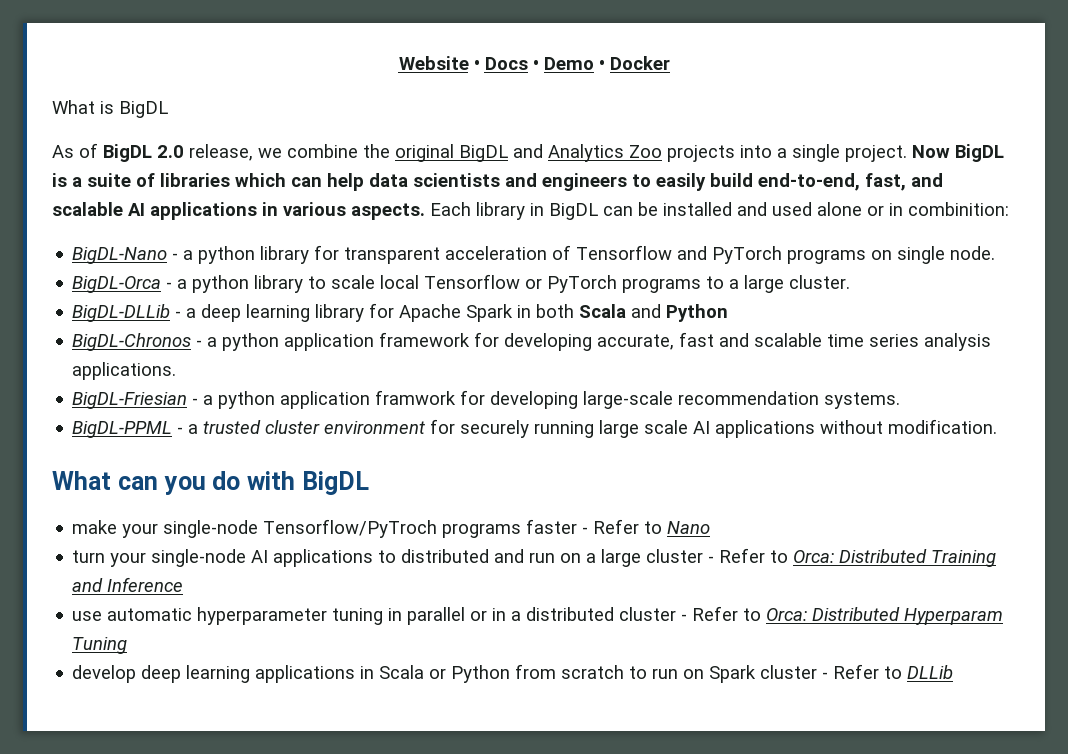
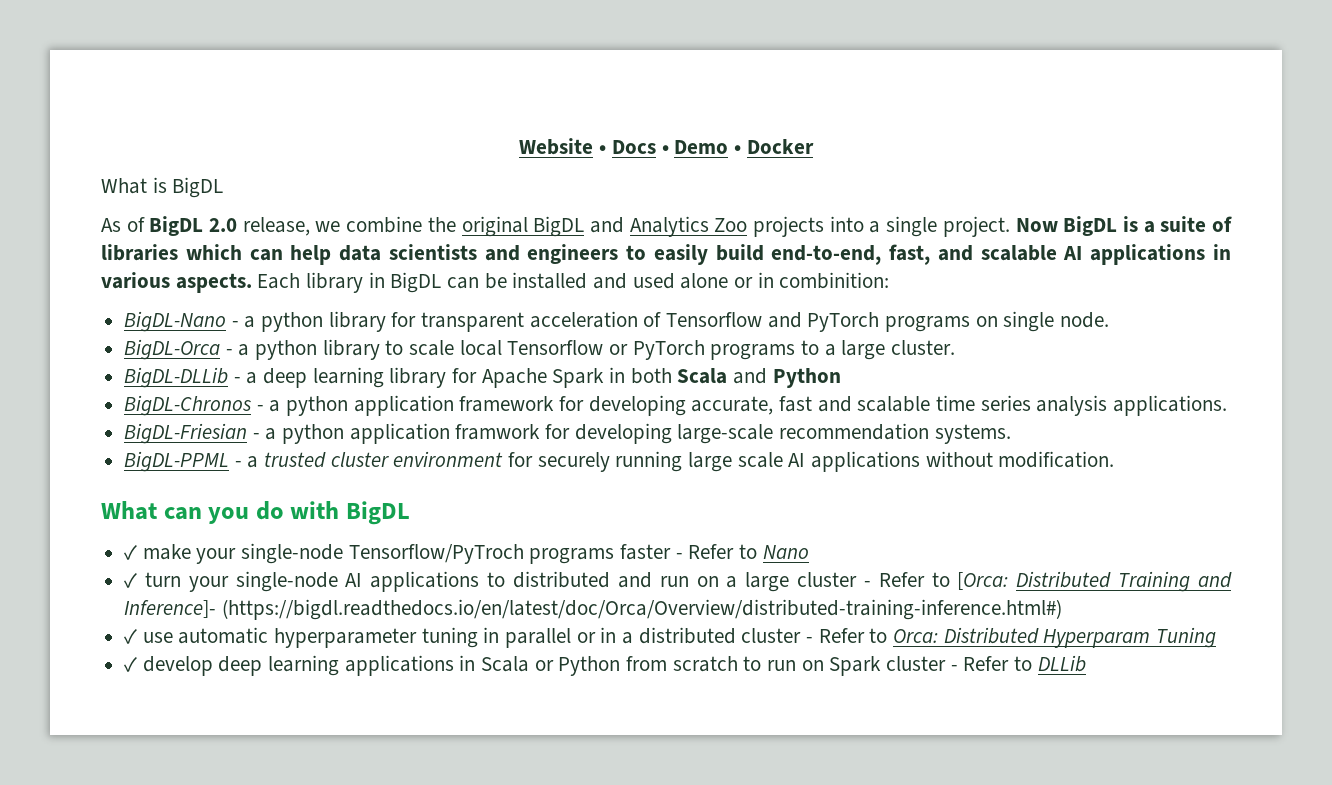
- make your single-node Tensorflow/PyTroch programs faster - Refer to Nano
+ ✓ make your single-node Tensorflow/PyTroch programs faster - Refer to Nano
- turn your single-node AI applications to distributed and run on a large cluster - Refer to Orca: Distributed Training and Inference
- use automatic hyperparameter tuning in parallel or in a distributed cluster - Refer to Orca: Distributed Hyperparam Tuning
+ ✓ turn your single-node AI applications to distributed and run on a large cluster - Refer to [Orca: Distributed Training and Inference]- (https://bigdl.readthedocs.io/en/latest/doc/Orca/Overview/distributed-training-inference.html#)
+ ✓ use automatic hyperparameter tuning in parallel or in a distributed cluster - Refer to Orca: Distributed Hyperparam Tuning
- develop deep learning applications in Scala or Python from scratch to run on Spark cluster - Refer to DLLib
+ ✓ develop deep learning applications in Scala or Python from scratch to run on Spark cluster - Refer to DLLib

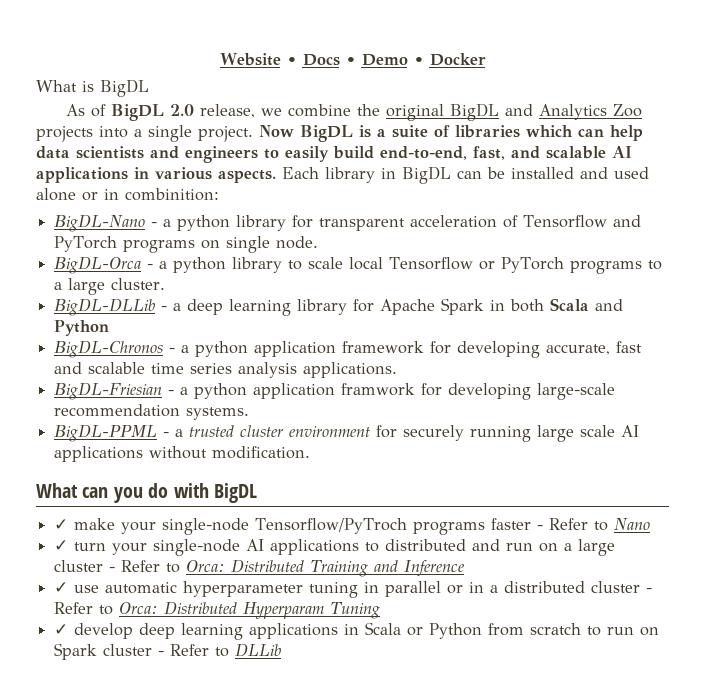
- ✓ turn your single-node AI applications to distributed and run on a large cluster - Refer to [Orca: Distributed Training and Inference]- (https://bigdl.readthedocs.io/en/latest/doc/Orca/Overview/distributed-training-inference.html#)
+ ✓ turn your single-node AI applications to distributed and run on a large cluster - Refer to Orca: Distributed Training and Inference

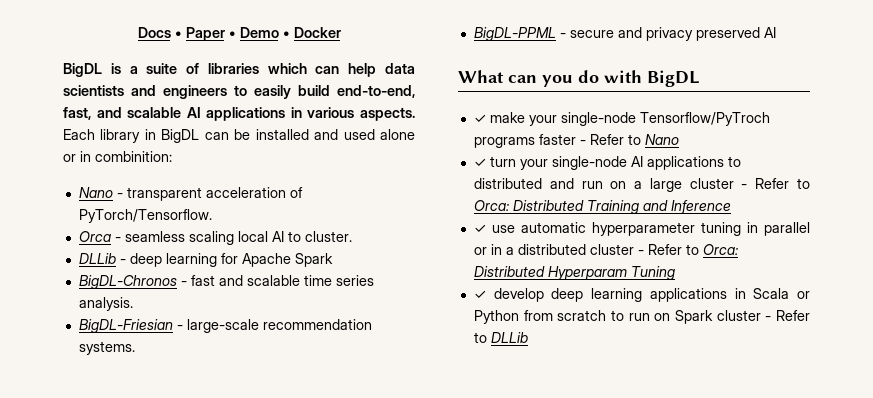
- Website • Docs • Demo • Docker
+ Docs • Paper • Demo • Docker
- What is BigDL
- As of BigDL 2.0 release, we combine the original BigDL and Analytics Zoo projects into a single project. Now BigDL is a suite of libraries which can help data scientists and engineers to easily build end-to-end, fast, and scalable AI applications in various aspects.
+ BigDL is a suite of libraries which can help data scientists and engineers to easily build end-to-end, fast, and scalable AI applications in various aspects.
- BigDL-Nano - a python library for transparent acceleration of Tensorflow and PyTorch programs on single node.
- BigDL-Orca - a python library to scale local Tensorflow or PyTorch programs to a large cluster.
- BigDL-DLLib - a deep learning library for Apache Spark in both Scala and Python
- BigDL-Chronos - a python application framework for developing accurate, fast and scalable time series analysis applications.
+ Nano - transparent acceleration of PyTorch/Tensorflow.
+ Orca - seamless scaling local AI to cluster.
+ DLLib - deep learning for Apache Spark
+ BigDL-Chronos - fast and scalable time series analysis.
- BigDL-Friesian - a python application framwork for developing large-scale recommendation systems.
+ BigDL-Friesian - large-scale recommendation systems.
- BigDL-PPML - a trusted cluster environment for securely running large scale AI applications without modification.
+ BigDL-PPML - secure and privacy preserved AI

